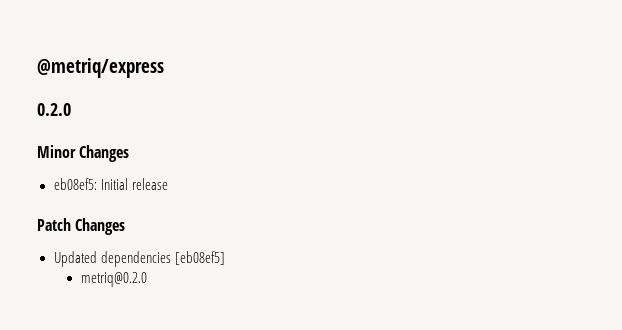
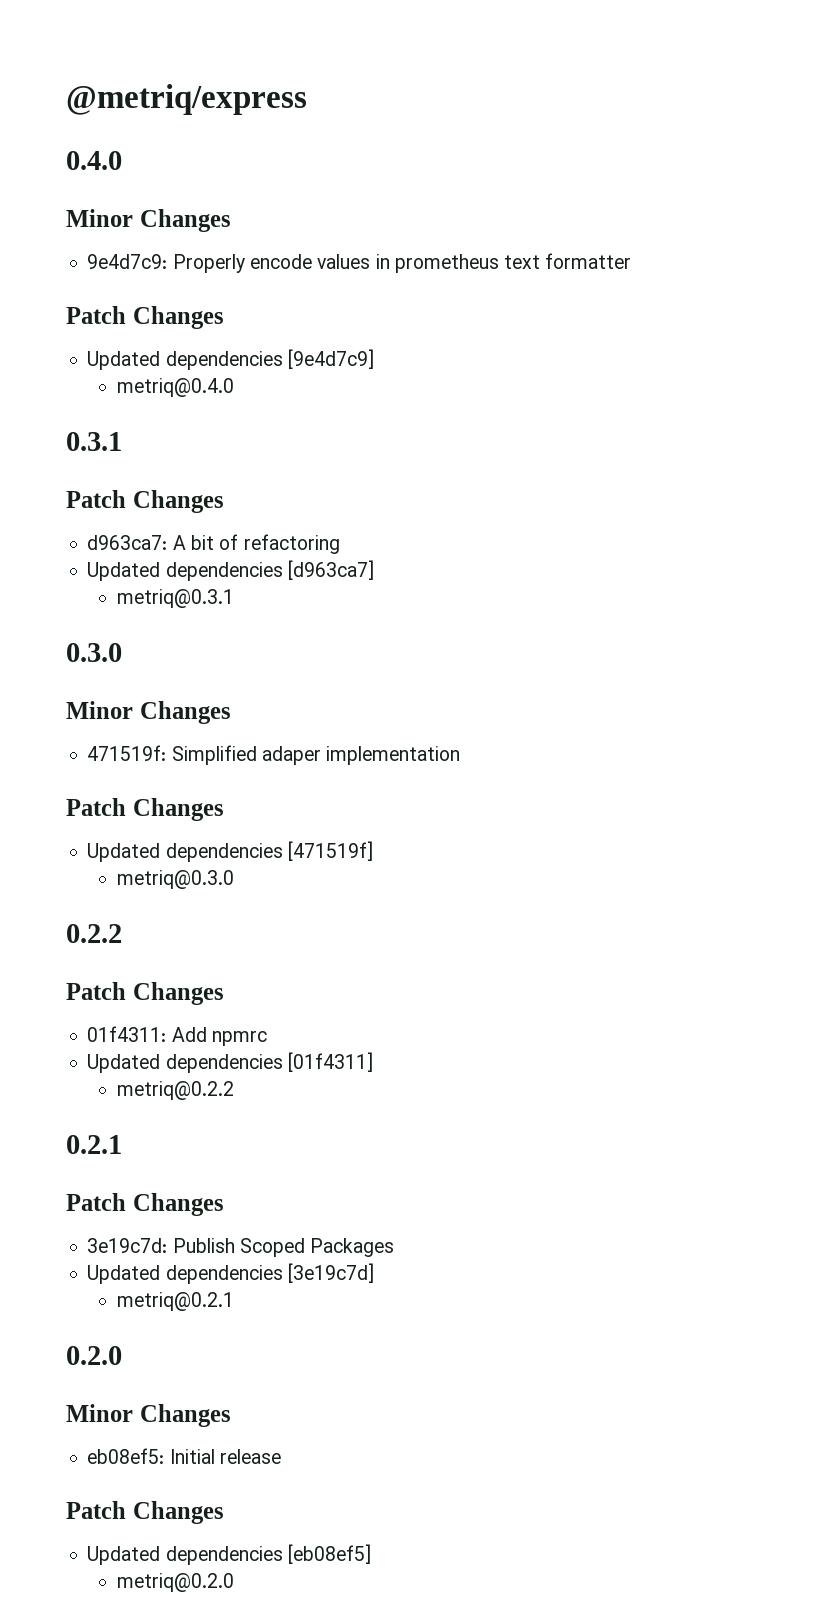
+ 0.4.0
+ Minor Changes
+ 9e4d7c9: Properly encode values in prometheus text formatter
+ Patch Changes
+ Updated dependencies [9e4d7c9]
+ metriq@0.4.0
+ 0.3.1
+ Patch Changes
+ d963ca7: A bit of refactoring
+ Updated dependencies [d963ca7]
+ metriq@0.3.1
+ 0.3.0
+ Minor Changes
+ 471519f: Simplified adaper implementation
+ Patch Changes
+ Updated dependencies [471519f]
+ metriq@0.3.0
+ 0.2.2
+ Patch Changes
+ 01f4311: Add npmrc
+ Updated dependencies [01f4311]
+ metriq@0.2.2
+ 0.2.1
+ Patch Changes
+ 3e19c7d: Publish Scoped Packages
+ Updated dependencies [3e19c7d]
+ metriq@0.2.1

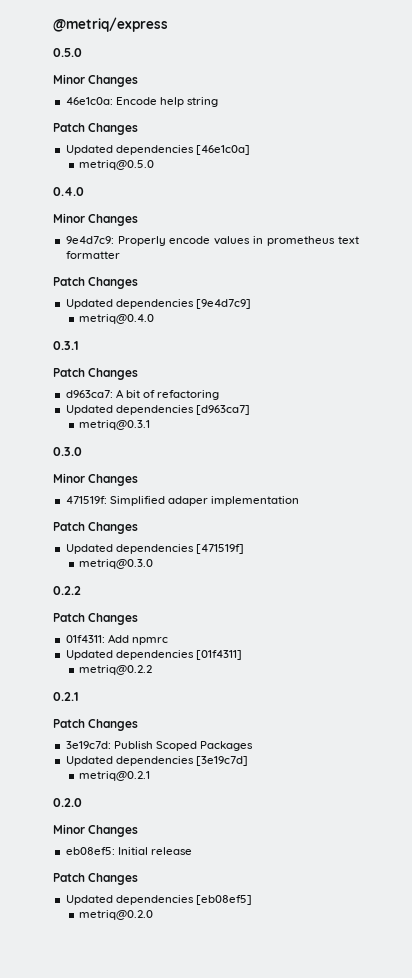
+ 0.5.0
+ Minor Changes
+ 46e1c0a: Encode help string
+ Patch Changes
+ Updated dependencies [46e1c0a]
+ metriq@0.5.0

